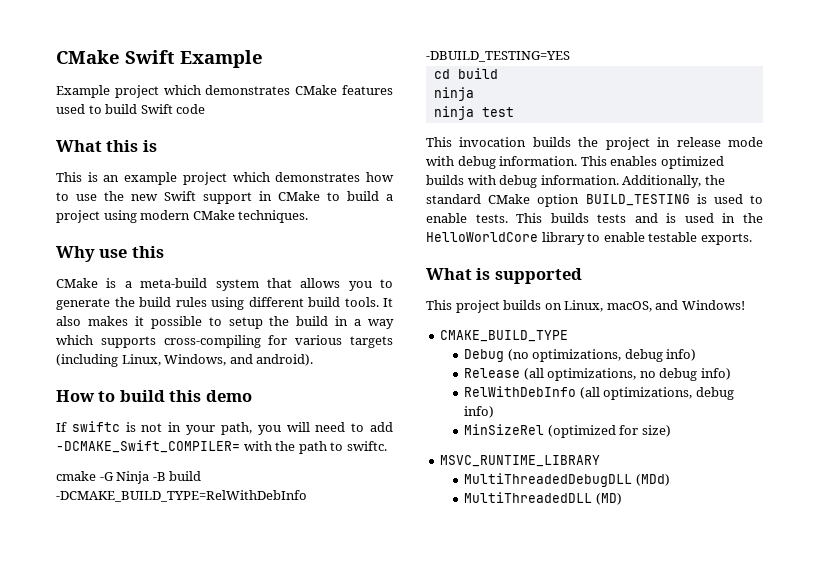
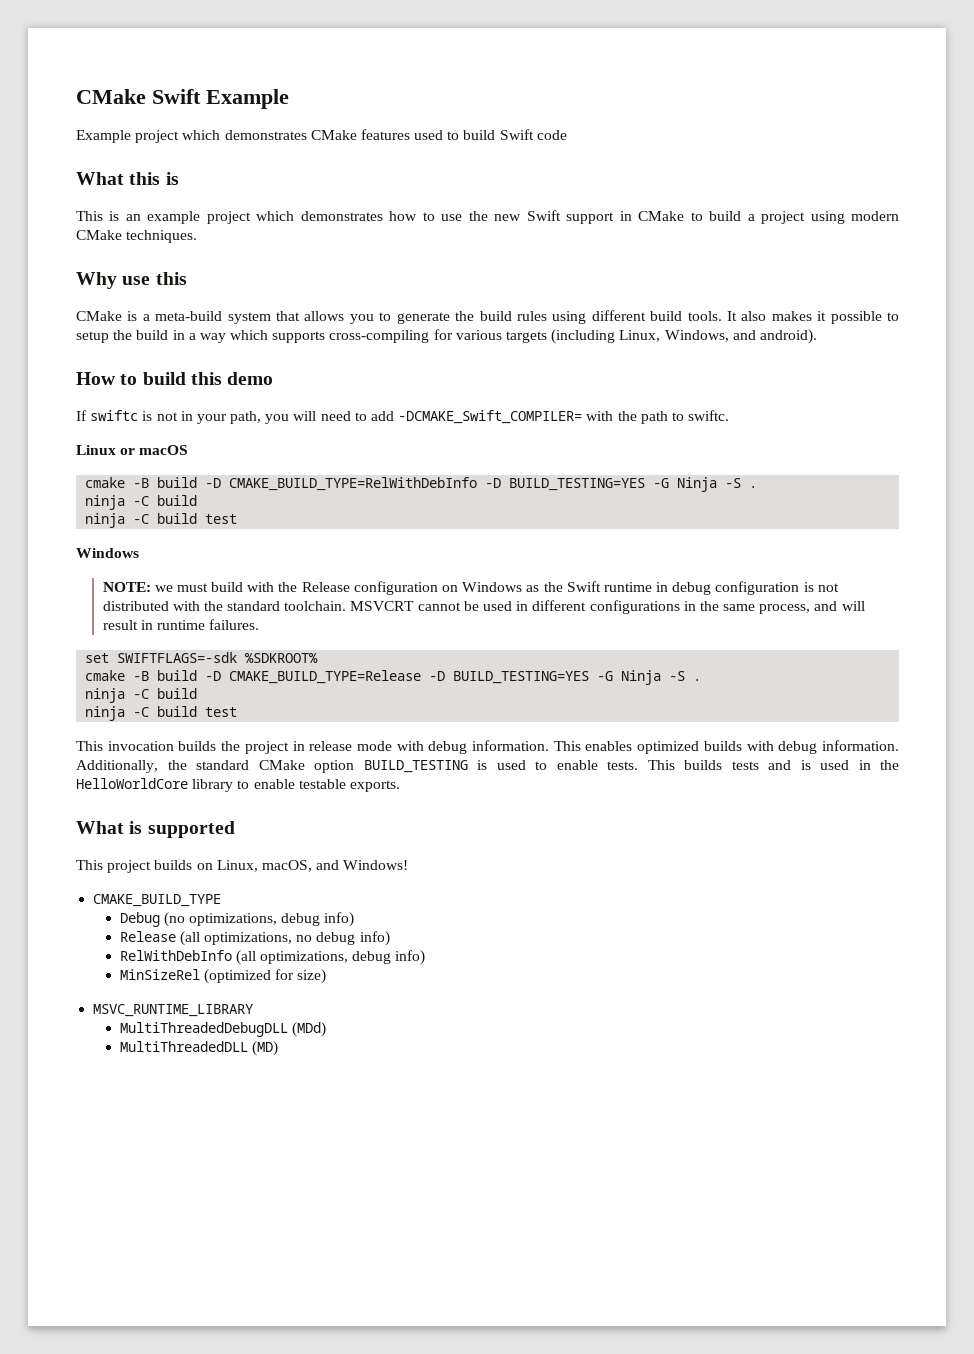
- cmake -G Ninja -B build -DCMAKE_BUILD_TYPE=RelWithDebInfo -DBUILD_TESTING=YES
- cd build
- ninja
- ninja test
+ Linux or macOS
+ cmake -B build -D CMAKE_BUILD_TYPE=RelWithDebInfo -D BUILD_TESTING=YES -G Ninja -S .
+ ninja -C build
+ ninja -C build test
+ Windows
+ NOTE: we must build with the Release configuration on Windows as the Swift runtime in debug configuration is not distributed with the standard toolchain. MSVCRT cannot be used in different configurations in the same process, and will result in runtime failures.
+ set SWIFTFLAGS=-sdk %SDKROOT%
+ cmake -B build -D CMAKE_BUILD_TYPE=Release -D BUILD_TESTING=YES -G Ninja -S .
+ ninja -C build
+ ninja -C build test

